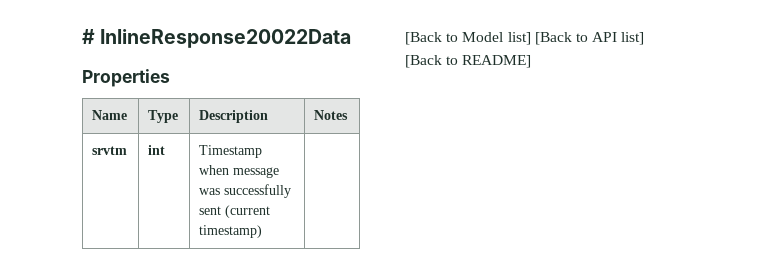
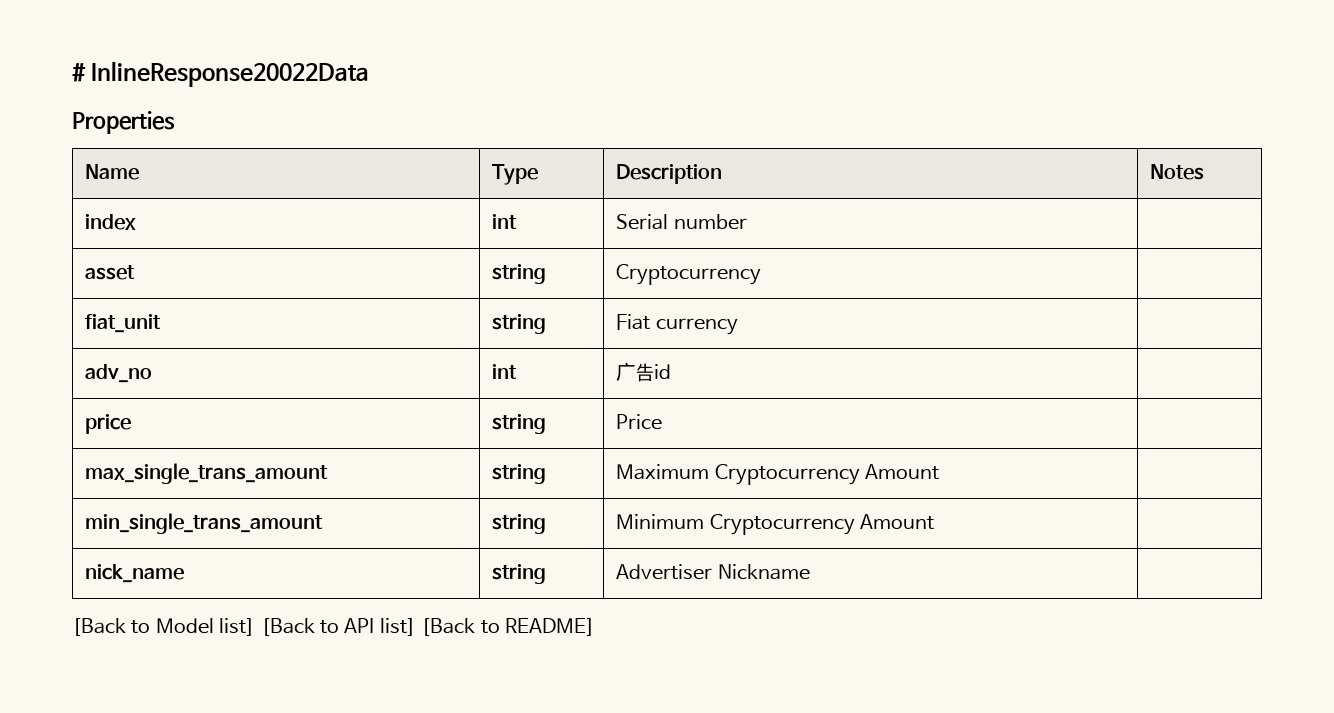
- srvtm | int | Timestamp when message was successfully sent (current timestamp) |
+ index | int | Serial number |
+ asset | string | Cryptocurrency |
+ fiat_unit | string | Fiat currency |
+ adv_no | int | 广告id |
+ price | string | Price |
+ max_single_trans_amount | string | Maximum Cryptocurrency Amount |
+ min_single_trans_amount | string | Minimum Cryptocurrency Amount |
+ nick_name | string | Advertiser Nickname |

